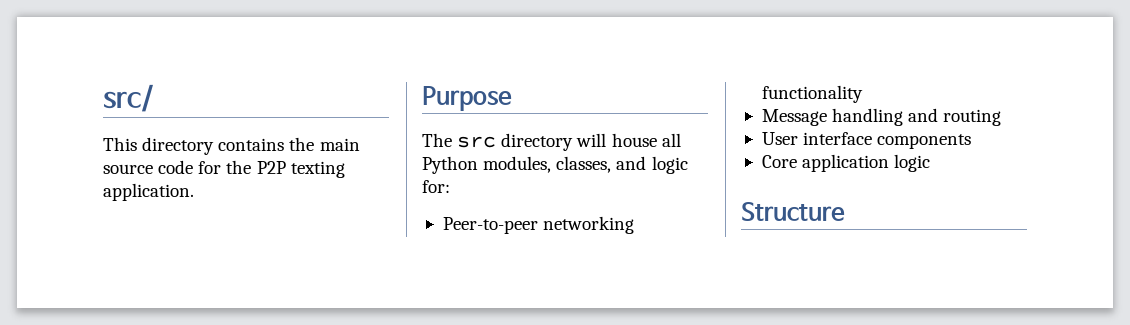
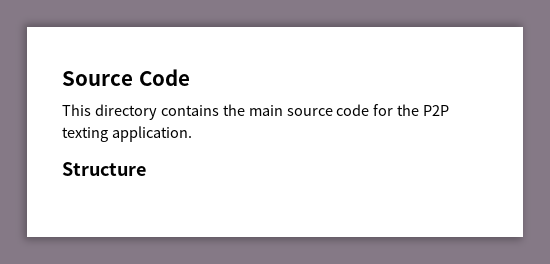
- src/
+ Source Code
- Purpose
- The src directory will house all Python modules, classes, and logic for:
- Peer-to-peer networking functionality
- Message handling and routing
- User interface components
- Core application logic

